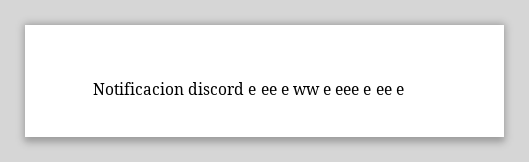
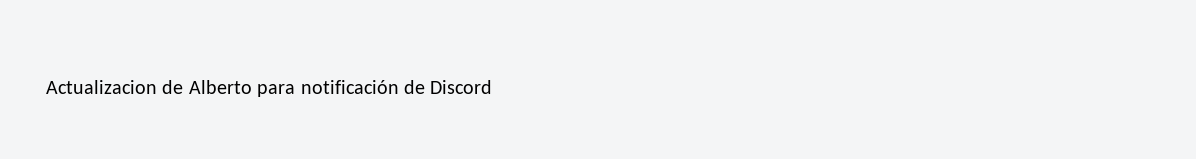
- Notificacion discord e ee e ww e eee e ee e
+ Actualizacion de Alberto para notificación de Discord

